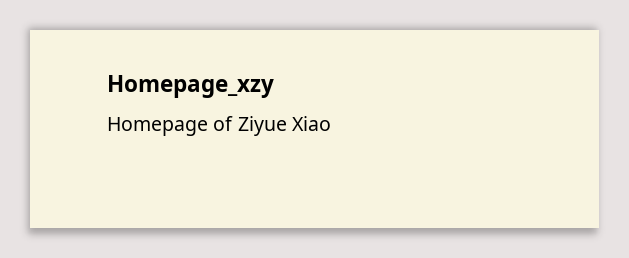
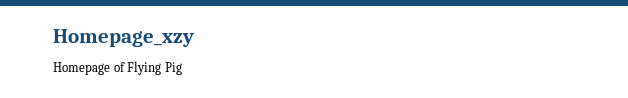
- Homepage of Ziyue Xiao
+ Homepage of Flying Pig

